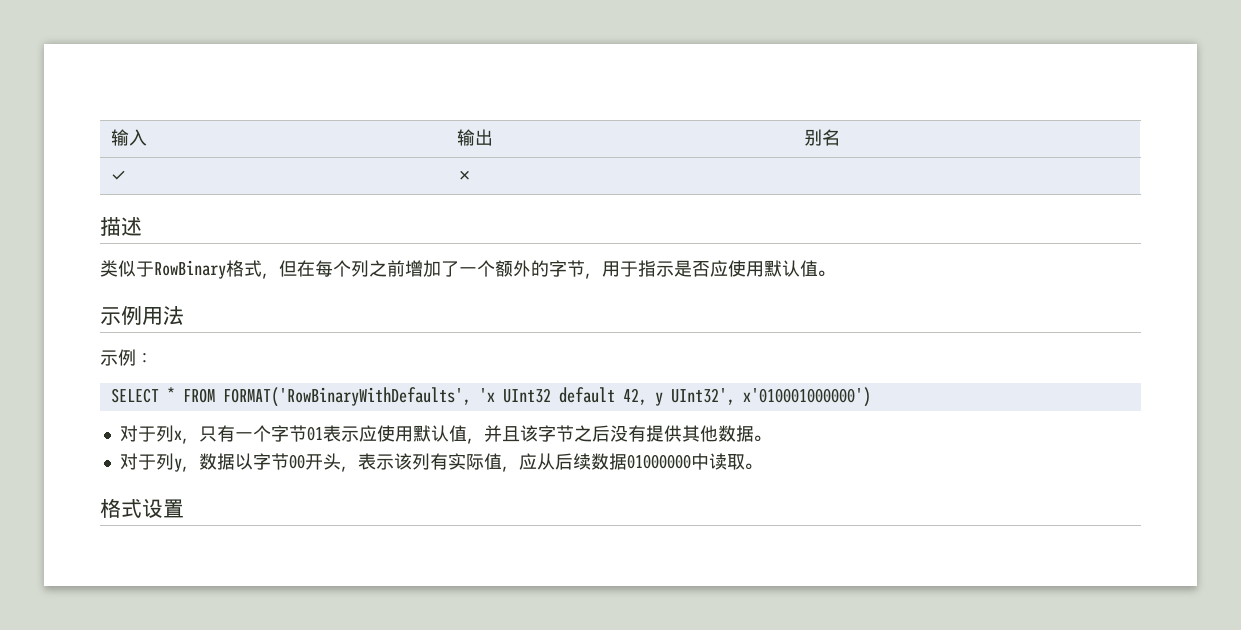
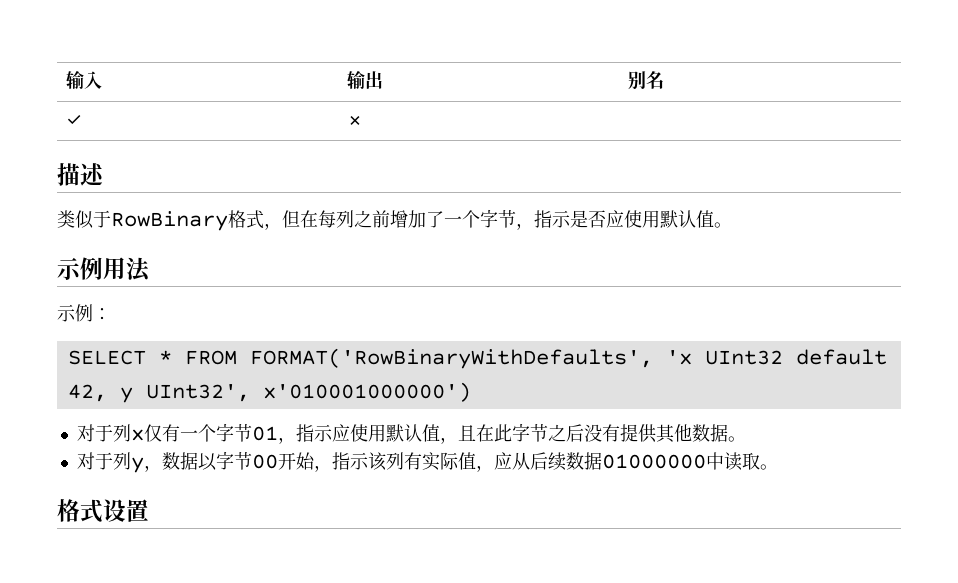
- 类似于RowBinary格式，但在每个列之前增加了一个额外的字节，用于指示是否应使用默认值。
+ 类似于RowBinary格式，但在每列之前增加了一个字节，指示是否应使用默认值。
- 对于列x，只有一个字节01表示应使用默认值，并且该字节之后没有提供其他数据。
+ 对于列x仅有一个字节01，指示应使用默认值，且在此字节之后没有提供其他数据。
- 对于列y，数据以字节00开头，表示该列有实际值，应从后续数据01000000中读取。
+ 对于列y，数据以字节00开始，指示该列有实际值，应从后续数据01000000中读取。

